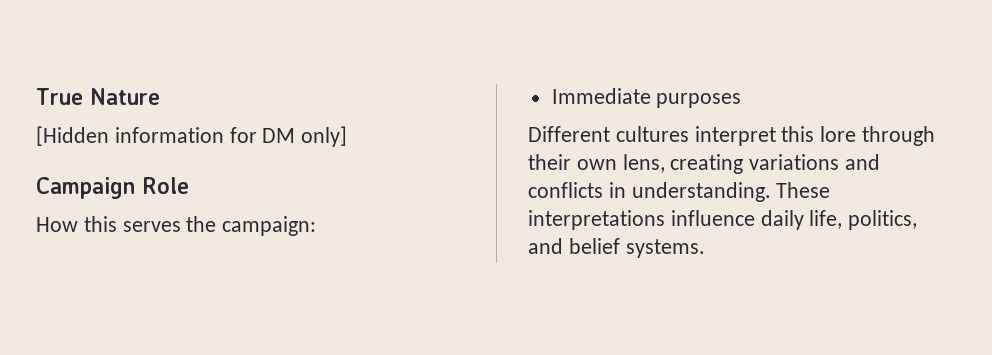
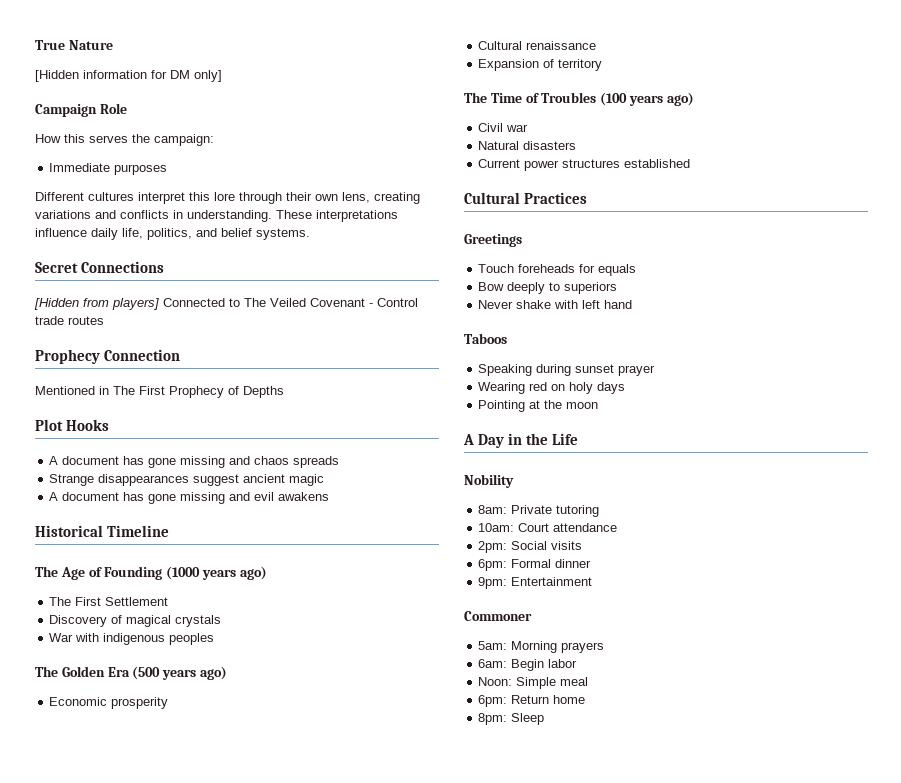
+ Secret Connections
+ [Hidden from players] Connected to The Veiled Covenant - Control trade routes
+ Prophecy Connection
+ Mentioned in The First Prophecy of Depths
+ Plot Hooks
+ A document has gone missing and chaos spreads
+ Strange disappearances suggest ancient magic
+ A document has gone missing and evil awakens
+ Historical Timeline
+ The Age of Founding (1000 years ago)
+ The First Settlement
+ Discovery of magical crystals
+ War with indigenous peoples
+ The Golden Era (500 years ago)
+ Economic prosperity
+ Cultural renaissance
+ Expansion of territory
+ The Time of Troubles (100 years ago)
+ Civil war
+ Natural disasters
+ Current power structures established
+ Cultural Practices
+ Greetings
+ Touch foreheads for equals
+ Bow deeply to superiors
+ Never shake with left hand
+ Taboos
+ Speaking during sunset prayer
+ Wearing red on holy days
+ Pointing at the moon
+ A Day in the Life
+ Nobility
+ 8am: Private tutoring
+ 10am: Court attendance
+ 2pm: Social visits
+ 6pm: Formal dinner
+ 9pm: Entertainment
+ Commoner
+ 5am: Morning prayers
+ 6am: Begin labor
+ Noon: Simple meal
+ 6pm: Return home
+ 8pm: Sleep

